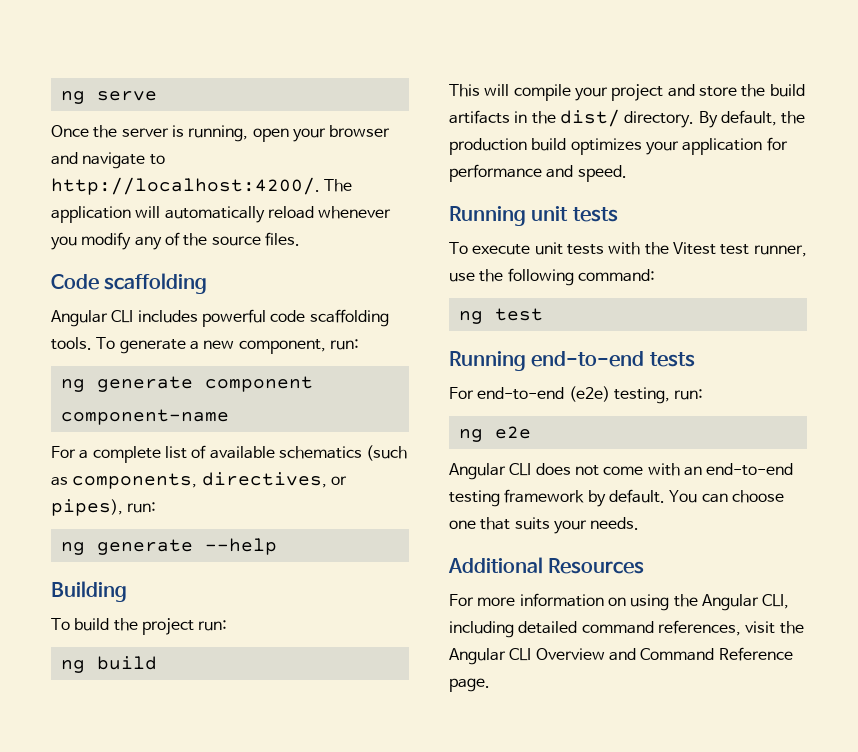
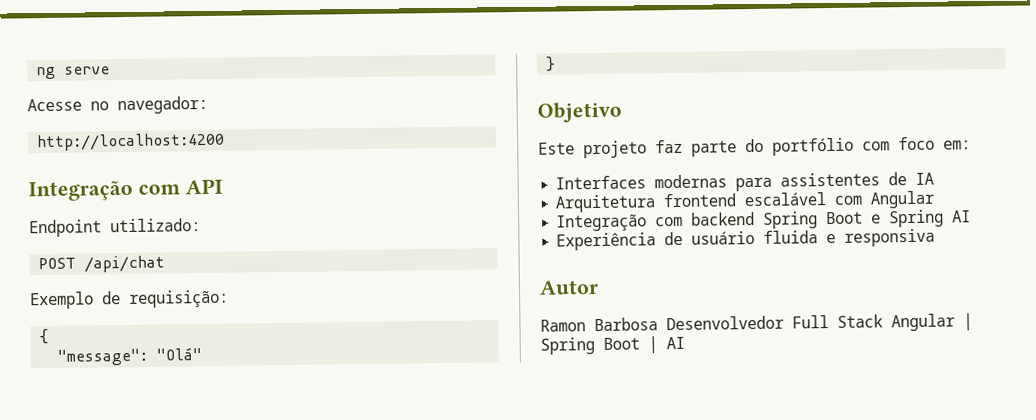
- Once the server is running, open your browser and navigate to http://localhost:4200/. The application will automatically reload whenever you modify any of the source files.
- Code scaffolding
- Angular CLI includes powerful code scaffolding tools. To generate a new component, run:
- ng generate component component-name
- For a complete list of available schematics (such as components, directives, or pipes), run:
- ng generate --help
- Building
- To build the project run:
- ng build
- This will compile your project and store the build artifacts in the dist/ directory. By default, the production build optimizes your application for performance and speed.
- Running unit tests
- To execute unit tests with the Vitest test runner, use the following command:
- ng test
- Running end-to-end tests
- For end-to-end (e2e) testing, run:
- ng e2e
- Angular CLI does not come with an end-to-end testing framework by default. You can choose one that suits your needs.
- Additional Resources
- For more information on using the Angular CLI, including detailed command references, visit the Angular CLI Overview and Command Reference page.
+ Acesse no navegador:
+ http://localhost:4200
+ Integração com API
+ Endpoint utilizado:
+ POST /api/chat
+ Exemplo de requisição:
+ {
+ "message": "Olá"
+ }
+ Objetivo
+ Este projeto faz parte do portfólio com foco em:
+ Interfaces modernas para assistentes de IA
+ Arquitetura frontend escalável com Angular
+ Integração com backend Spring Boot e Spring AI
+ Experiência de usuário fluida e responsiva
+ Autor
+ Ramon Barbosa Desenvolvedor Full Stack Angular | Spring Boot | AI

